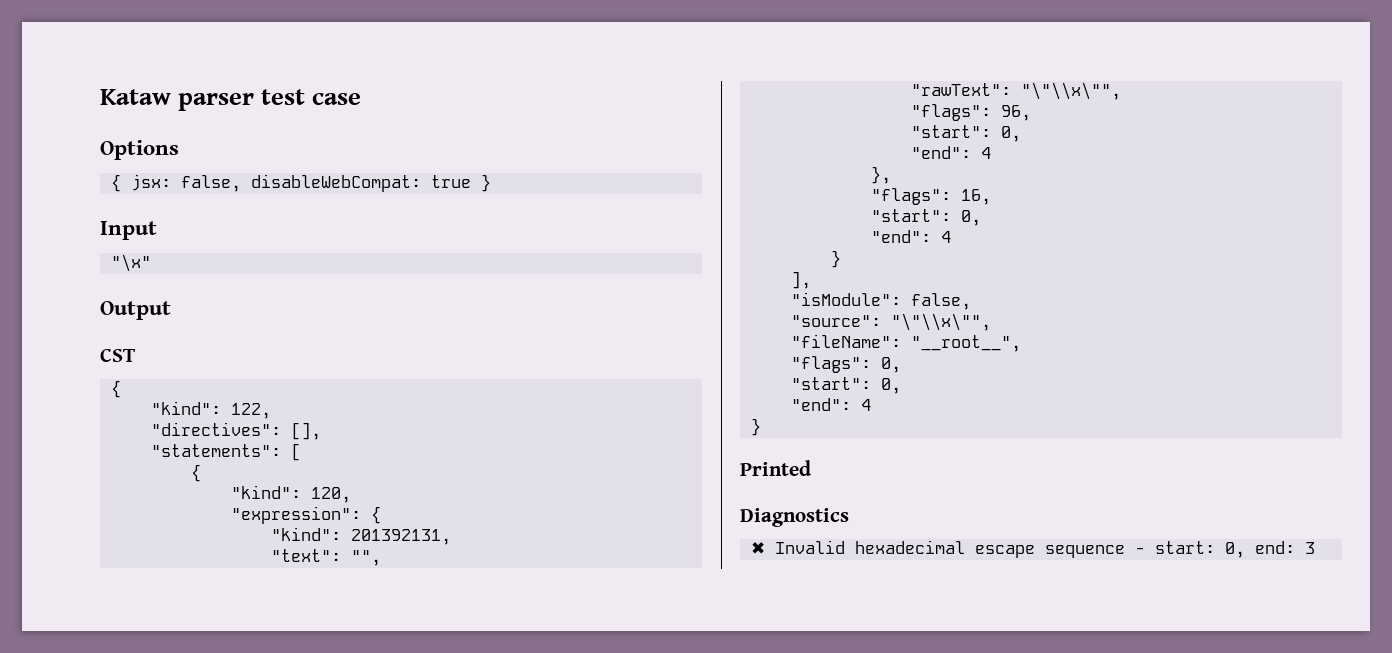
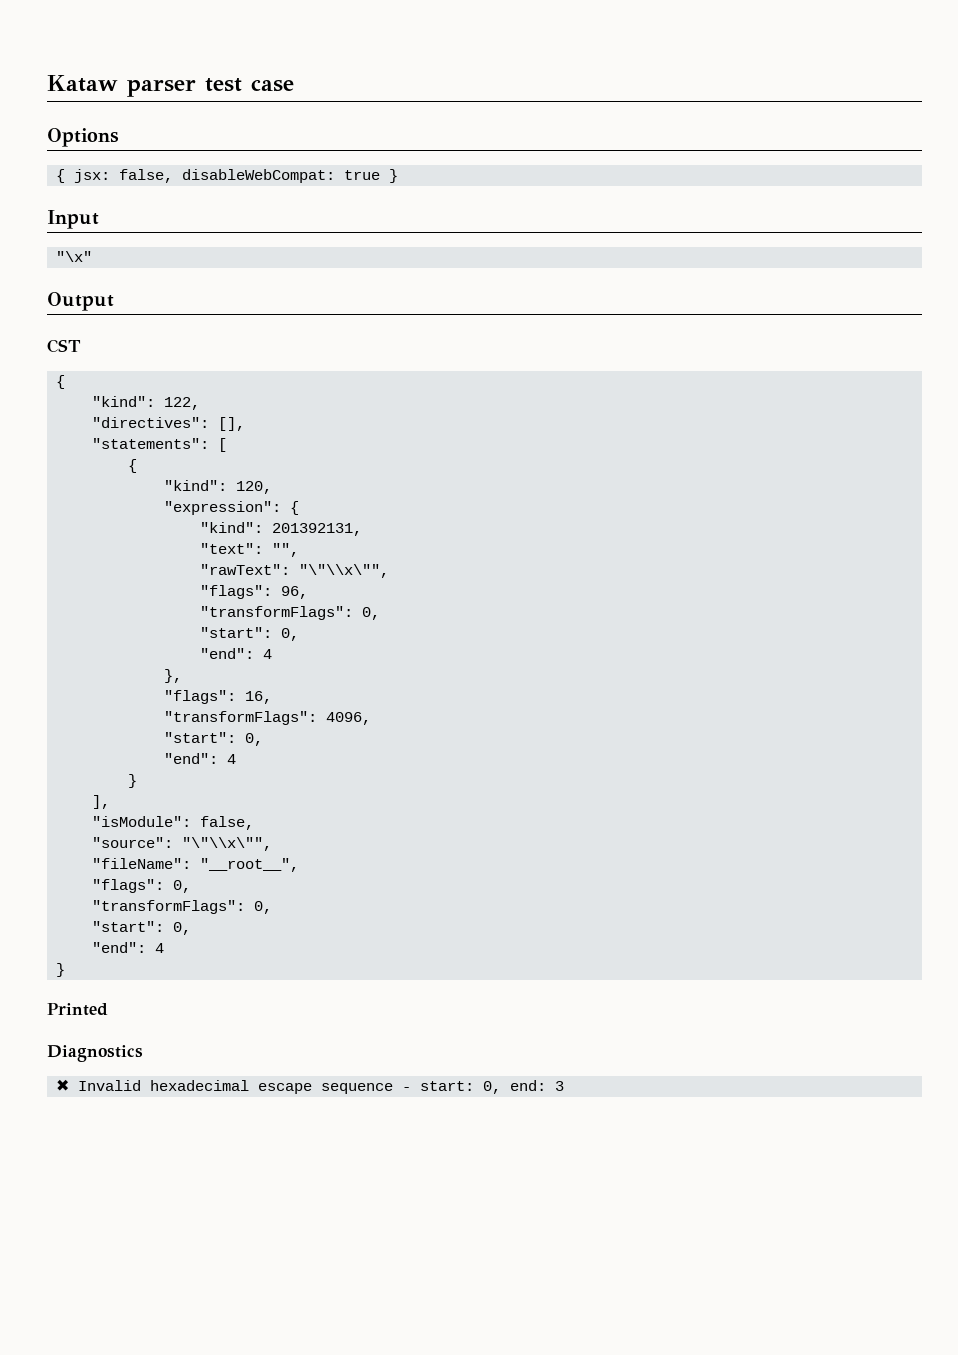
  "flags": 96,
+ "transformFlags": 0,
+ "transformFlags": 4096,
  "flags": 0,
+ "transformFlags": 0,

